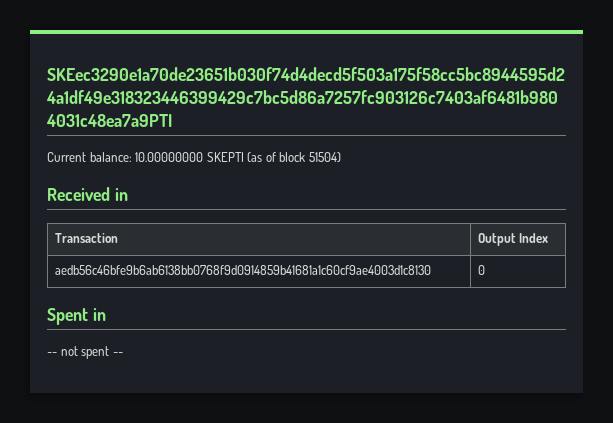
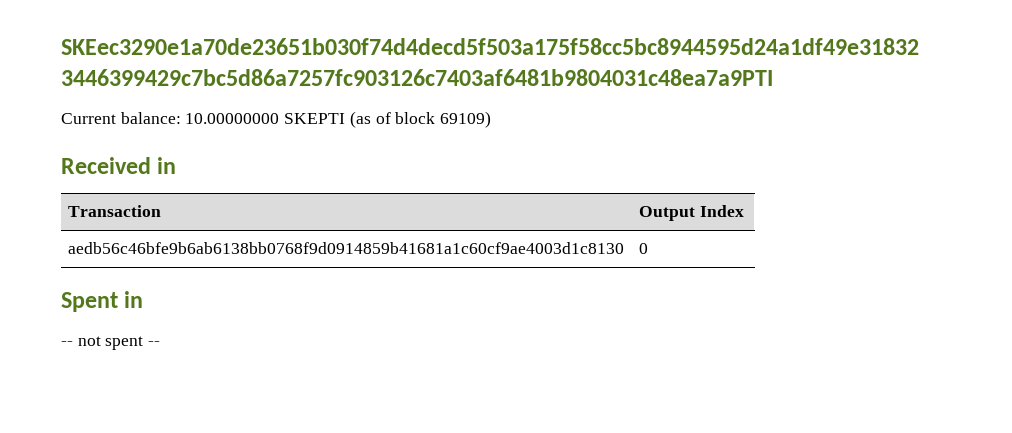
- Current balance: 10.00000000 SKEPTI (as of block 51504)
+ Current balance: 10.00000000 SKEPTI (as of block 69109)

